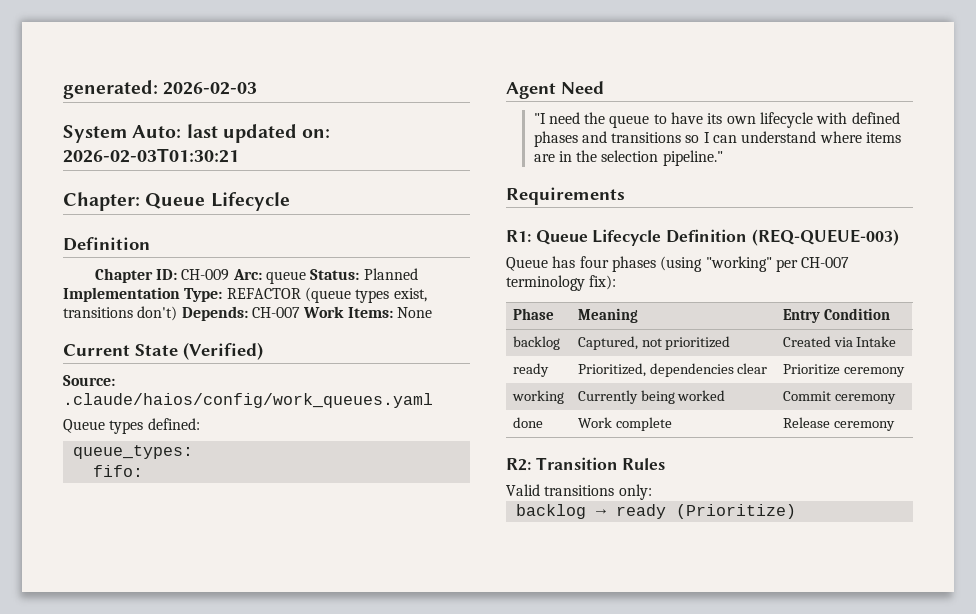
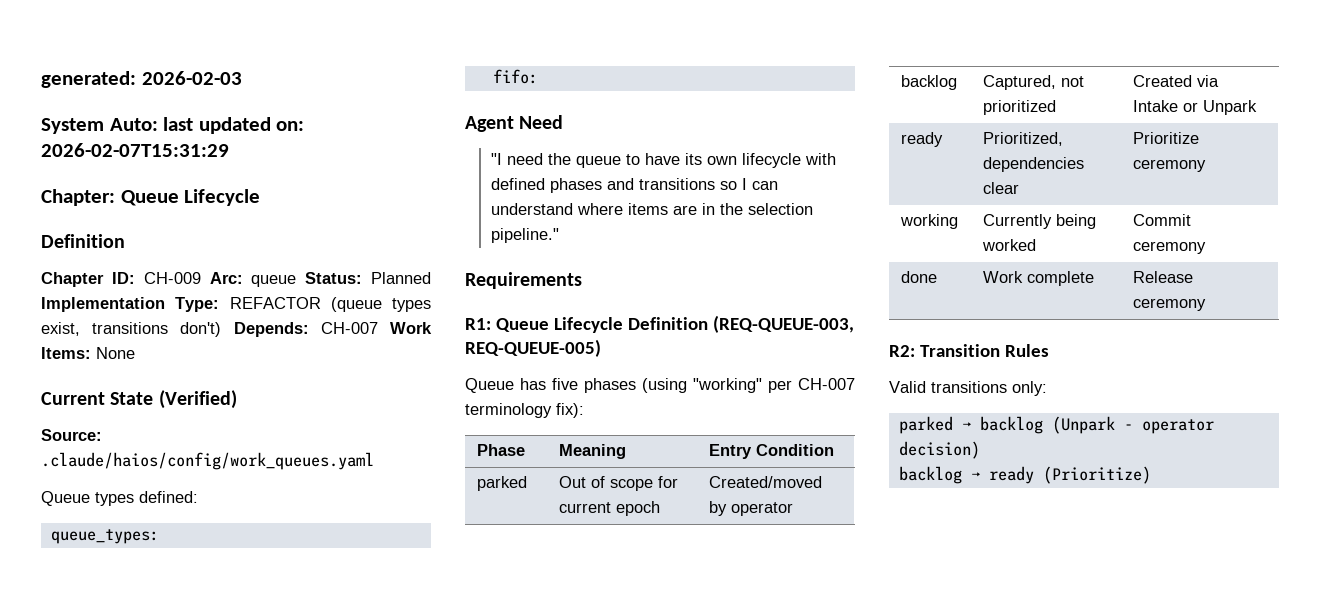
- System Auto: last updated on: 2026-02-03T01:30:21
+ System Auto: last updated on: 2026-02-07T15:31:29
- R1: Queue Lifecycle Definition (REQ-QUEUE-003)
+ R1: Queue Lifecycle Definition (REQ-QUEUE-003, REQ-QUEUE-005)
- Queue has four phases (using "working" per CH-007 terminology fix):
+ Queue has five phases (using "working" per CH-007 terminology fix):
+ parked | Out of scope for current epoch | Created/moved by operator
- backlog | Captured, not prioritized | Created via Intake
+ backlog | Captured, not prioritized | Created via Intake or Unpark
+ parked → backlog (Unpark - operator decision)

